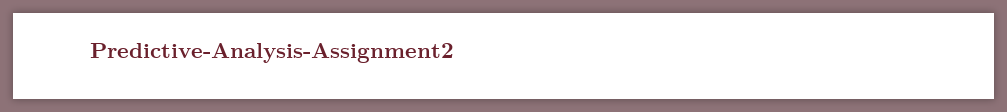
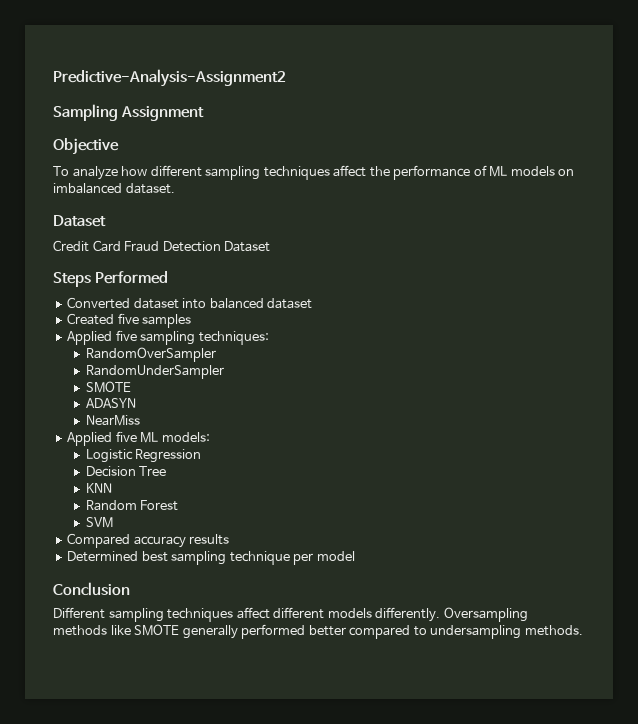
+ Sampling Assignment
+ Objective
+ To analyze how different sampling techniques affect the performance of ML models on imbalanced dataset.
+ Dataset
+ Credit Card Fraud Detection Dataset
+ Steps Performed
+ Converted dataset into balanced dataset
+ Created five samples
+ Applied five sampling techniques:
+ RandomOverSampler
+ RandomUnderSampler
+ SMOTE
+ ADASYN
+ NearMiss
+ Applied five ML models:
+ Logistic Regression
+ Decision Tree
+ KNN
+ Random Forest
+ SVM
+ Compared accuracy results
+ Determined best sampling technique per model
+ Conclusion
+ Different sampling techniques affect different models differently. Oversampling methods like SMOTE generally performed better compared to undersampling methods.

